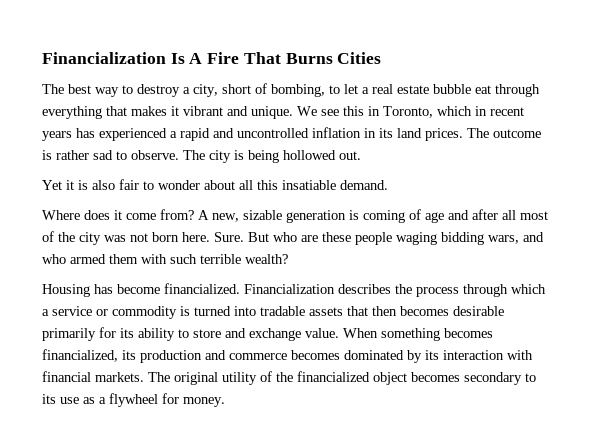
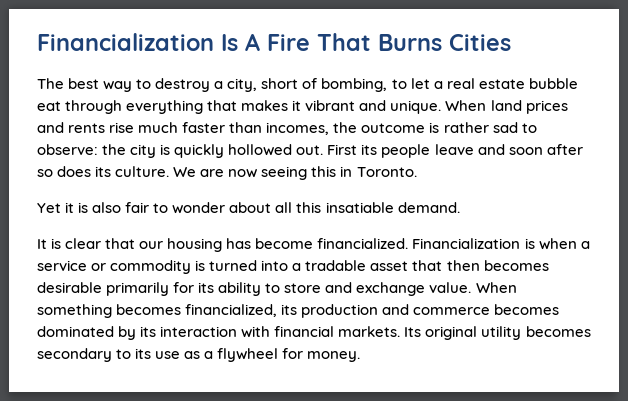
- We see this in Toronto, which in recent years has experienced a rapid and uncontrolled inflation in its land prices. The outcome is rather sad to observe. The city is being hollowed out.
+ When land prices and rents rise much faster than incomes, the outcome is rather sad to observe: the city is quickly hollowed out. First its people leave and soon after so does its culture. We are now seeing this in Toronto.
- Where does it come from? A new, sizable generation is coming of age and after all most of the city was not born here. Sure. But who are these people waging bidding wars, and who armed them with such terrible wealth?
- Housing has become financialized. Financialization describes the process through which a service or commodity is turned into tradable assets that then becomes desirable primarily for its ability to store and exchange value.
+ It is clear that our housing has become financialized. Financialization is when a service or commodity is turned into a tradable asset that then becomes desirable primarily for its ability to store and exchange value.
- The original utility of the financialized object becomes secondary to its use as a flywheel for money.
+ Its original utility becomes secondary to its use as a flywheel for money.

